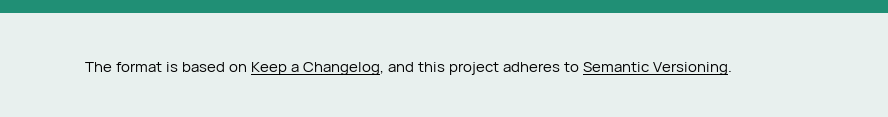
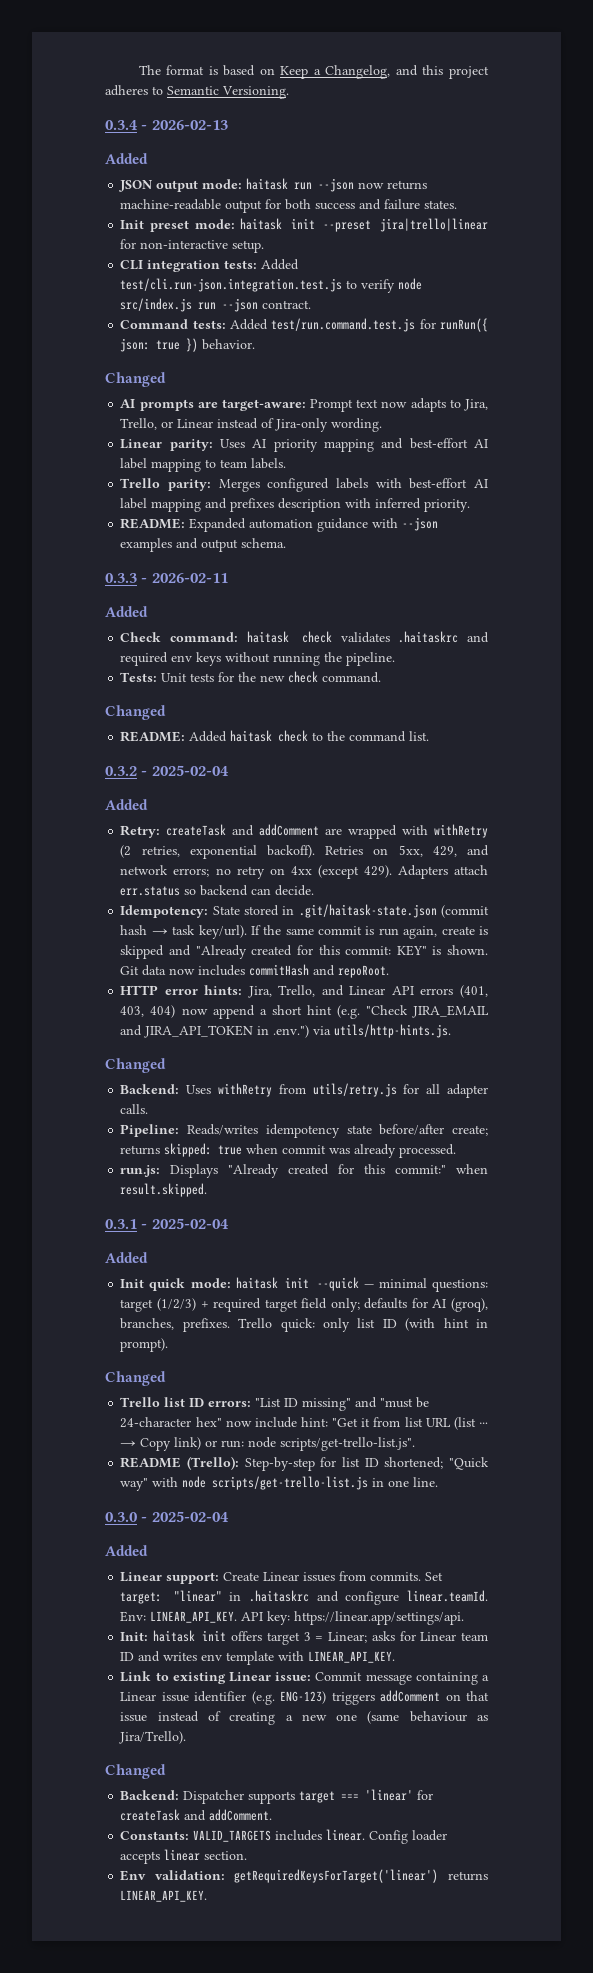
+ 0.3.4 - 2026-02-13
+ Added
+ JSON output mode: haitask run --json now returns machine-readable output for both success and failure states.
+ Init preset mode: haitask init --preset jira|trello|linear for non-interactive setup.
+ CLI integration tests: Added test/cli.run-json.integration.test.js to verify node src/index.js run --json contract.
+ Command tests: Added test/run.command.test.js for runRun({ json: true }) behavior.
+ Changed
+ AI prompts are target-aware: Prompt text now adapts to Jira, Trello, or Linear instead of Jira-only wording.
+ Linear parity: Uses AI priority mapping and best-effort AI label mapping to team labels.
+ Trello parity: Merges configured labels with best-effort AI label mapping and prefixes description with inferred priority.
+ README: Expanded automation guidance with --json examples and output schema.
+ 0.3.3 - 2026-02-11
+ Added
+ Check command: haitask check validates .haitaskrc and required env keys without running the pipeline.
+ Tests: Unit tests for the new check command.
+ Changed
+ README: Added haitask check to the command list.
+ 0.3.2 - 2025-02-04
+ Added
+ Retry: createTask and addComment are wrapped with withRetry (2 retries, exponential backoff). Retries on 5xx, 429, and network errors; no retry on 4xx (except 429). Adapters attach err.status so backend can decide.
+ Idempotency: State stored in .git/haitask-state.json (commit hash → task key/url). If the same commit is run again, create is skipped and "Already created for this commit: KEY" is shown. Git data now includes commitHash and repoRoot.
+ HTTP error hints: Jira, Trello, and Linear API errors (401, 403, 404) now append a short hint (e.g. "Check JIRA_EMAIL and JIRA_API_TOKEN in .env.") via utils/http-hints.js.
+ Changed
+ Backend: Uses withRetry from utils/retry.js for all adapter calls.
+ Pipeline: Reads/writes idempotency state before/after create; returns skipped: true when commit was already processed.
+ run.js: Displays "Already created for this commit:" when result.skipped.
+ 0.3.1 - 2025-02-04
+ Added
+ Init quick mode: haitask init --quick — minimal questions: target (1/2/3) + required target field only; defaults for AI (groq), branches, prefixes. Trello quick: only list ID (with hint in prompt).
+ Changed
+ Trello list ID errors: "List ID missing" and "must be 24-character hex" now include hint: "Get it from list URL (list ⋯ → Copy link) or run: node scripts/get-trello-list.js".
+ README (Trello): Step-by-step for list ID shortened; "Quick way" with node scripts/get-trello-list.js in one line.
+ 0.3.0 - 2025-02-04
+ Added
+ Linear support: Create Linear issues from commits. Set target: "linear" in .haitaskrc and configure linear.teamId. Env: LINEAR_API_KEY. API key: https://linear.app/settings/api.
+ Init: haitask init offers target 3 = Linear; asks for Linear team ID and writes env template with LINEAR_API_KEY.
+ Link to existing Linear issue: Commit message containing a Linear issue identifier (e.g. ENG-123) triggers addComment on that issue instead of creating a new one (same behaviour as Jira/Trello).
+ Changed
+ Backend: Dispatcher supports target === 'linear' for createTask and addComment.
+ Constants: VALID_TARGETS includes linear. Config loader accepts linear section.
+ Env validation: getRequiredKeysForTarget('linear') returns LINEAR_API_KEY.

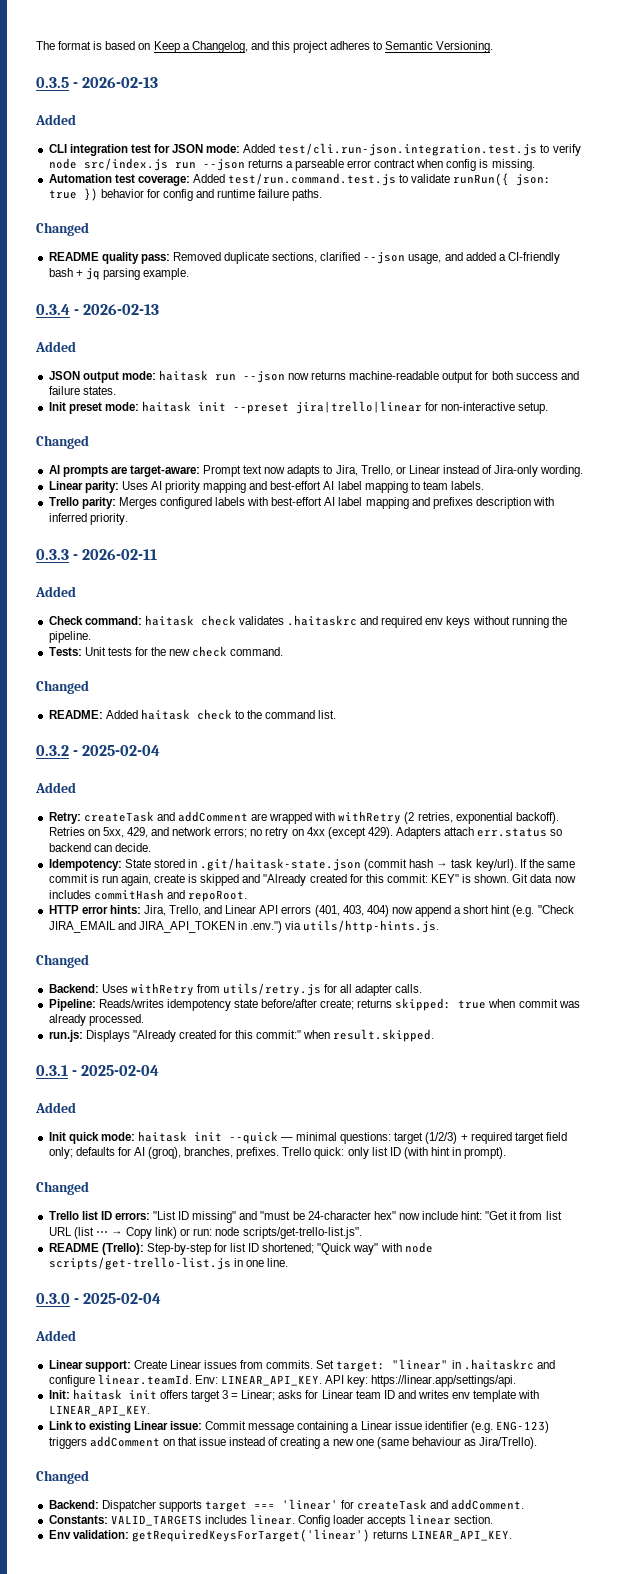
+ 0.3.5 - 2026-02-13
+ Added
+ CLI integration test for JSON mode: Added test/cli.run-json.integration.test.js to verify node src/index.js run --json returns a parseable error contract when config is missing.
+ Automation test coverage: Added test/run.command.test.js to validate runRun({ json: true }) behavior for config and runtime failure paths.
+ Changed
+ README quality pass: Removed duplicate sections, clarified --json usage, and added a CI-friendly bash + jq parsing example.
- CLI integration tests: Added test/cli.run-json.integration.test.js to verify node src/index.js run --json contract.
- Command tests: Added test/run.command.test.js for runRun({ json: true }) behavior.
- README: Expanded automation guidance with --json examples and output schema.

